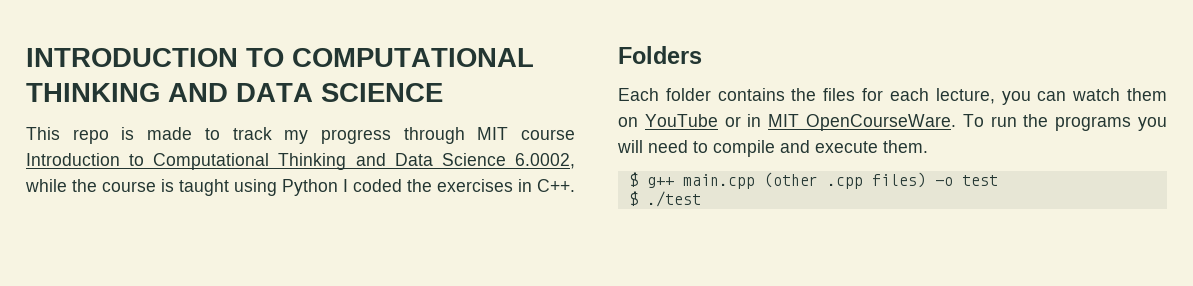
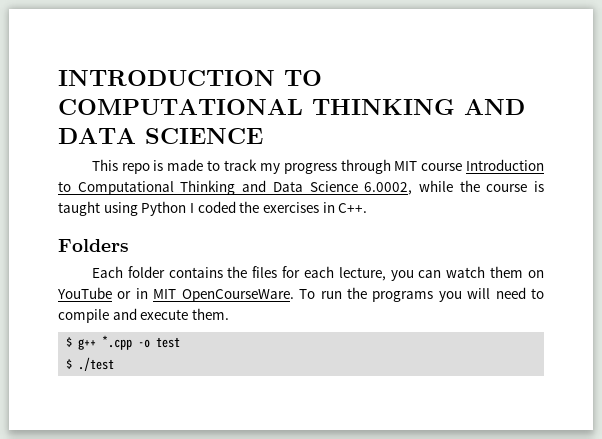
- $ g++ main.cpp (other .cpp files) -o test
+ $ g++ *.cpp -o test

